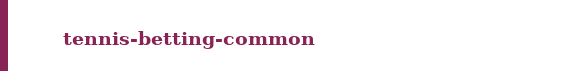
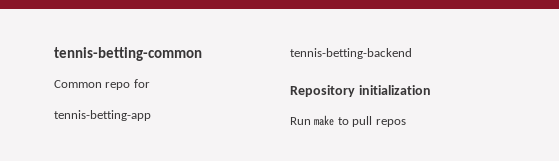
+ Common repo for
+ tennis-betting-app tennis-betting-backend
+ Repository initialization
+ Run make to pull repos

